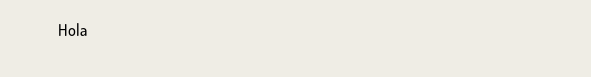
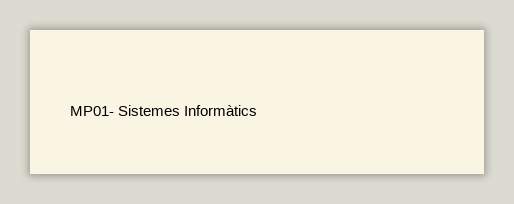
- Hola
+ MP01- Sistemes Informàtics

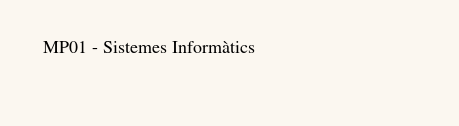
- MP01- Sistemes Informàtics
+ MP01 - Sistemes Informàtics

